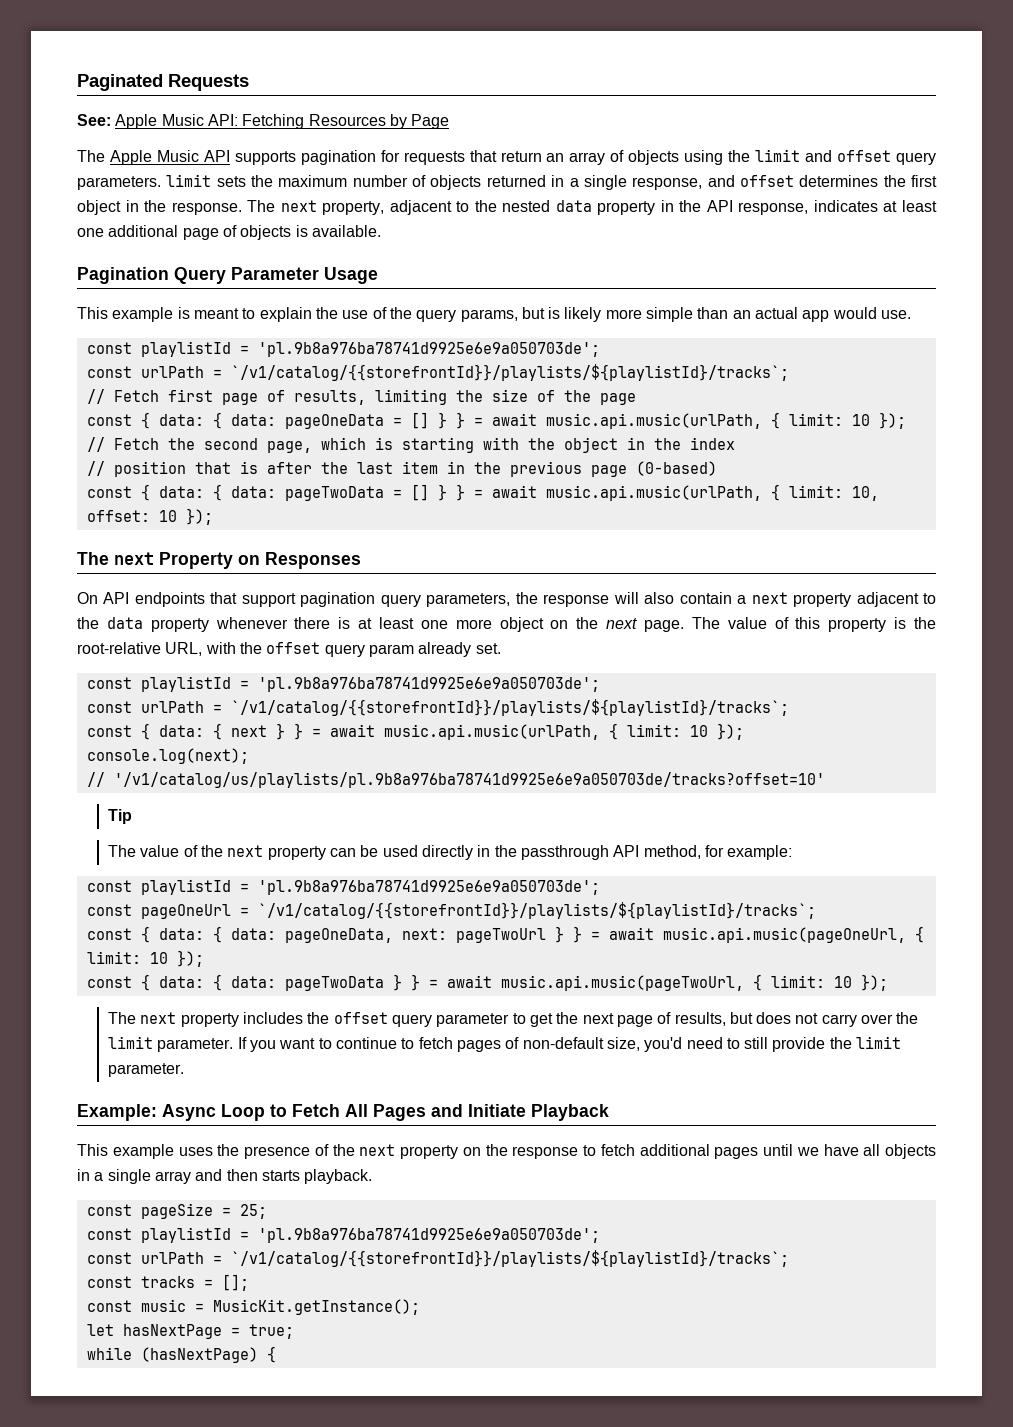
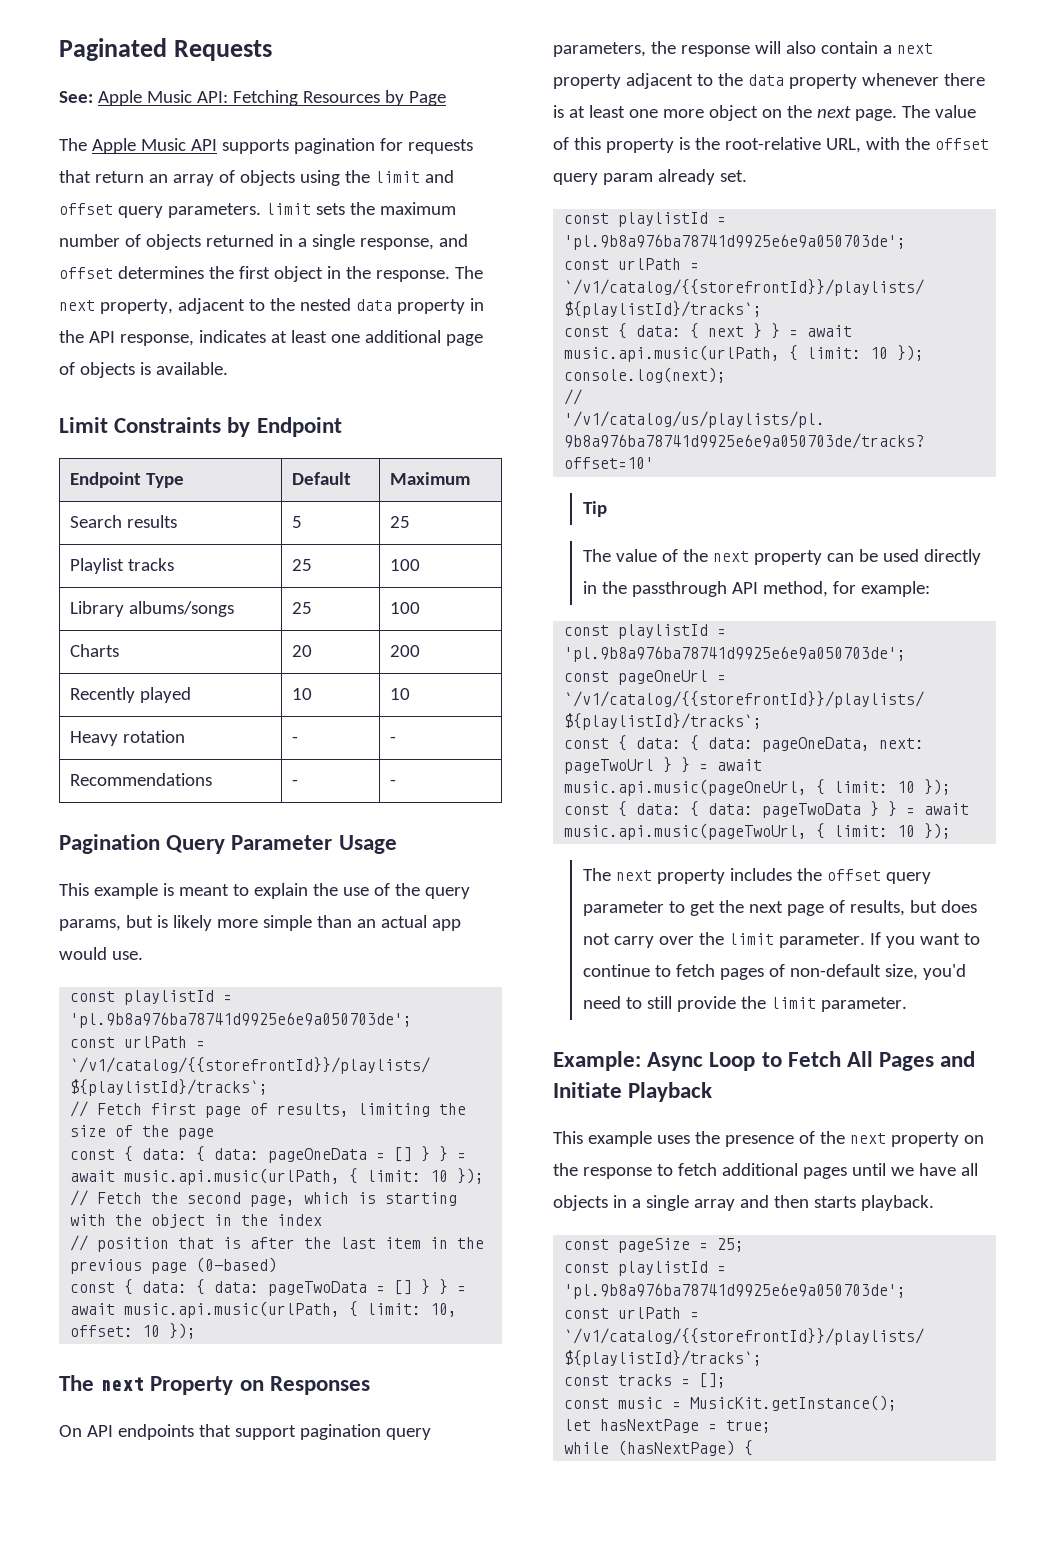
+ Limit Constraints by Endpoint
+ Endpoint Type | Default | Maximum
+ Search results | 5 | 25
+ Playlist tracks | 25 | 100
+ Library albums/songs | 25 | 100
+ Charts | 20 | 200
+ Recently played | 10 | 10
+ Heavy rotation | - | -
+ Recommendations | - | -

